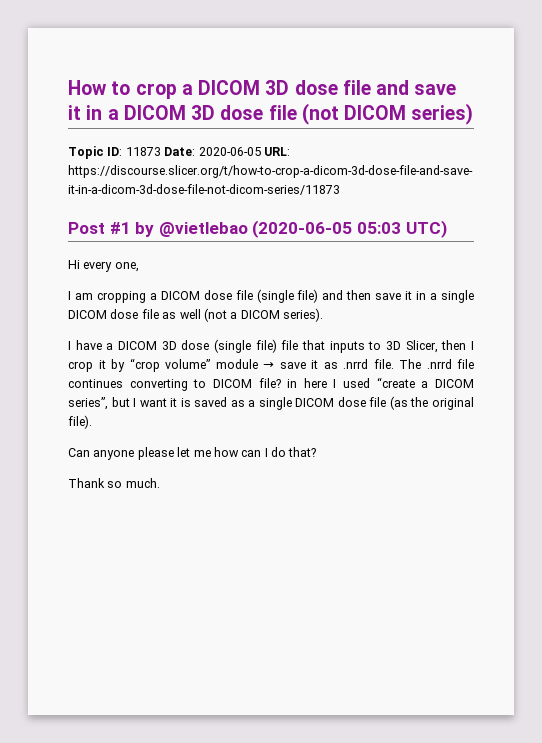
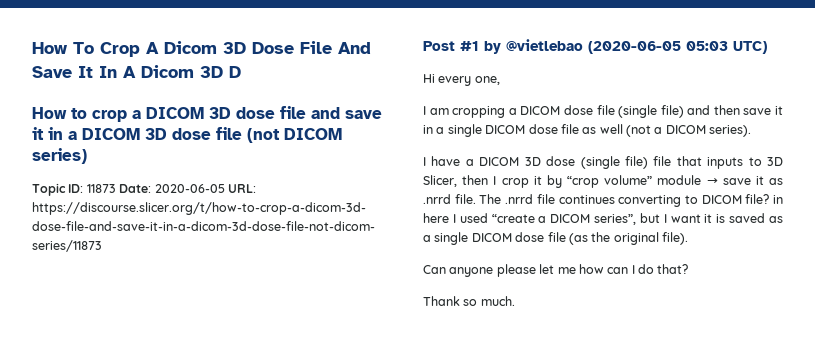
+ How To Crop A Dicom 3D Dose File And Save It In A Dicom 3D D

